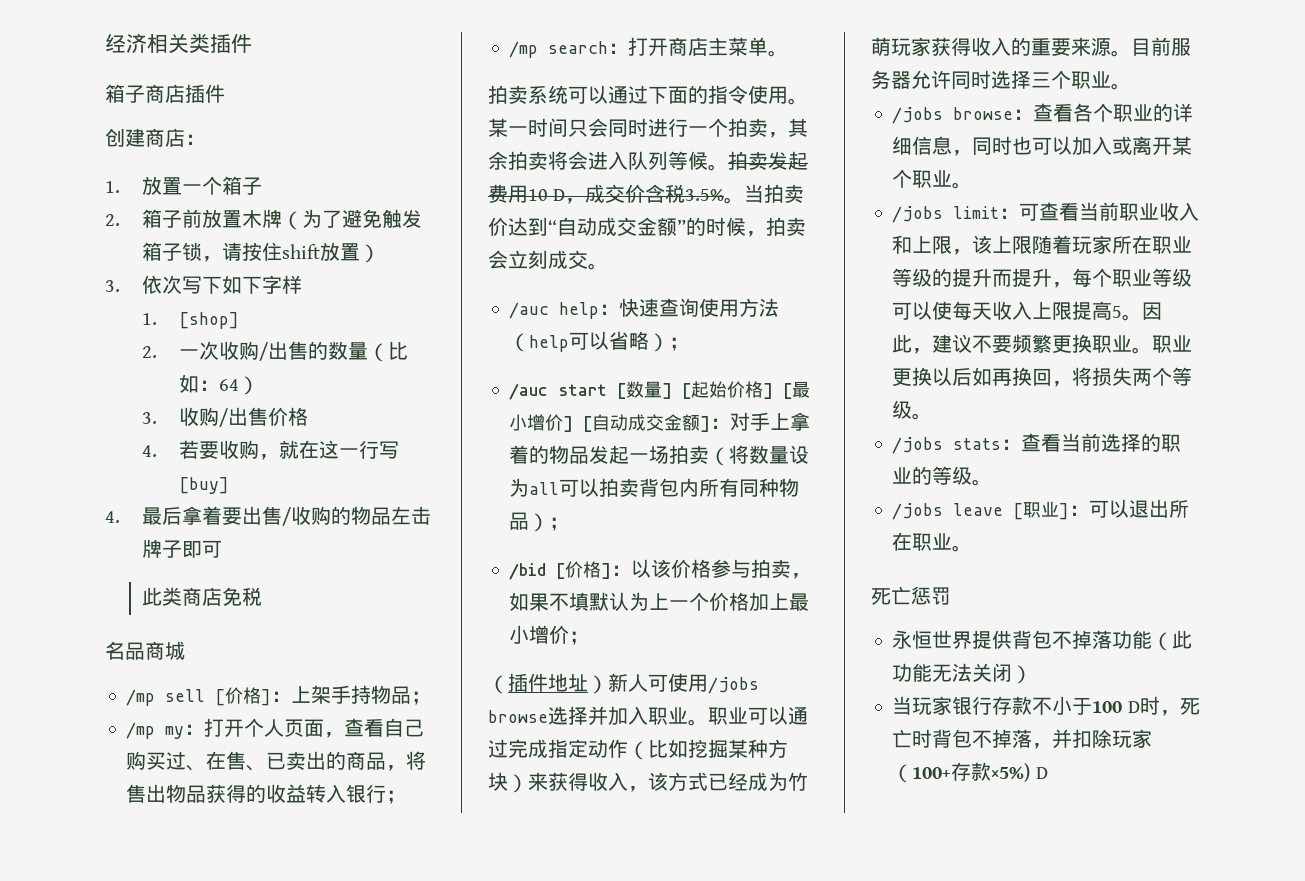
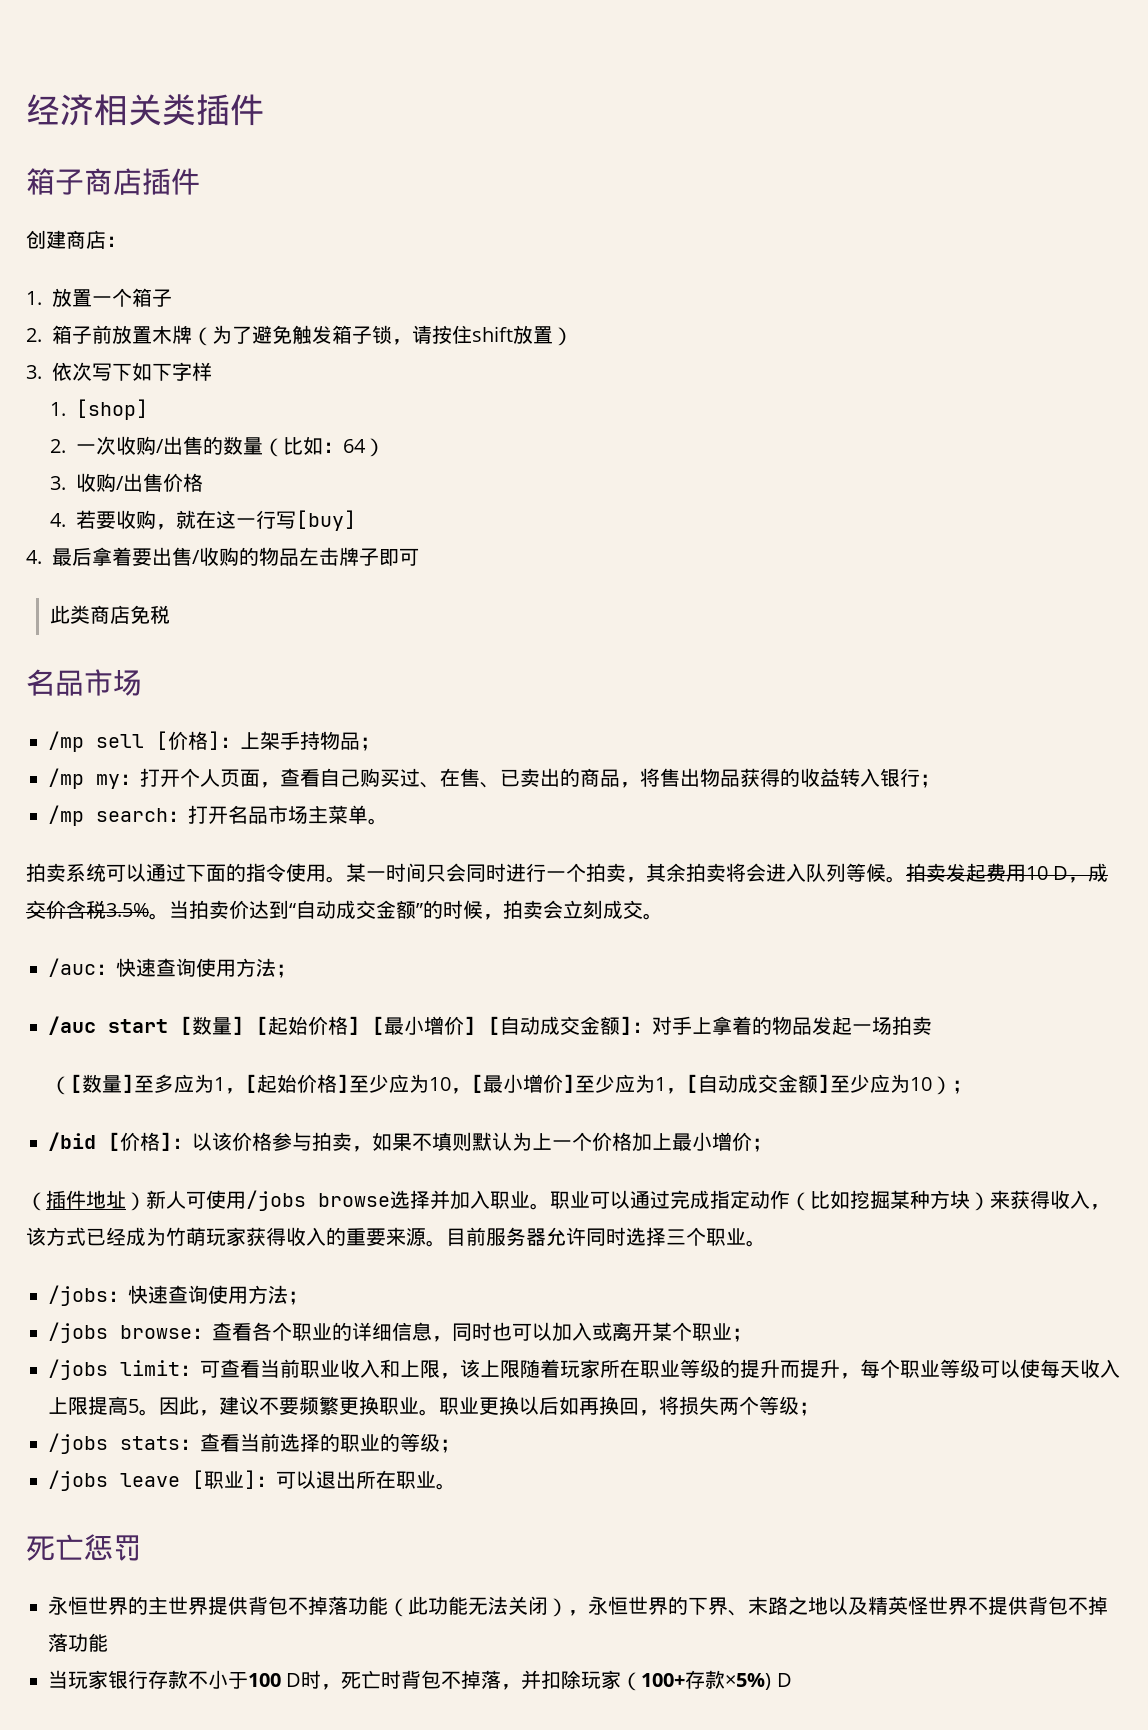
  此类商店免税
- 名品商城
+ 名品市场
- /mp search：打开商店主菜单。
+ /mp search：打开名品市场主菜单。
- /auc help：快速查询使用方法（help可以省略）；
+ /auc：快速查询使用方法；
- /auc start [数量] [起始价格] [最小增价] [自动成交金额]：对手上拿着的物品发起一场拍卖（将数量设为all可以拍卖背包内所有同种物品）；
+ /auc start [数量] [起始价格] [最小增价] [自动成交金额]：对手上拿着的物品发起一场拍卖
+ （[数量]至多应为1，[起始价格]至少应为10，[最小增价]至少应为1，[自动成交金额]至少应为10）；
- /bid [价格]：以该价格参与拍卖，如果不填默认为上一个价格加上最小增价；
+ /bid [价格]：以该价格参与拍卖，如果不填则默认为上一个价格加上最小增价；
+ /jobs：快速查询使用方法；
- /jobs browse：查看各个职业的详细信息，同时也可以加入或离开某个职业。
+ /jobs browse：查看各个职业的详细信息，同时也可以加入或离开某个职业；
- 职业更换以后如再换回，将损失两个等级。
+ 职业更换以后如再换回，将损失两个等级；
- /jobs stats：查看当前选择的职业的等级。
+ /jobs stats：查看当前选择的职业的等级；
- 永恒世界提供背包不掉落功能（此功能无法关闭）
+ 永恒世界的主世界提供背包不掉落功能（此功能无法关闭），永恒世界的下界、末路之地以及精英怪世界不提供背包不掉落功能

